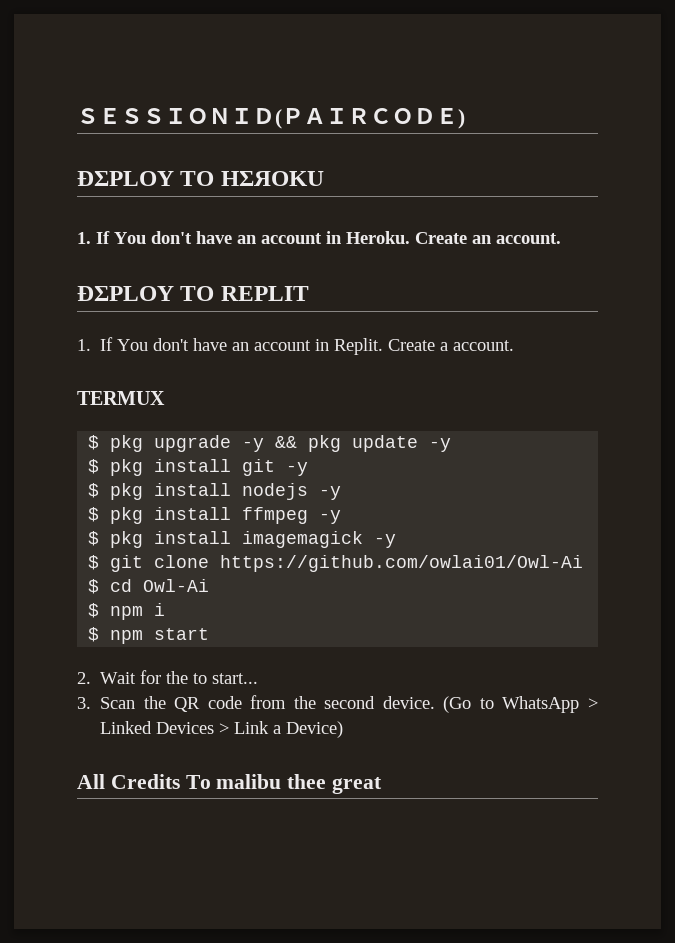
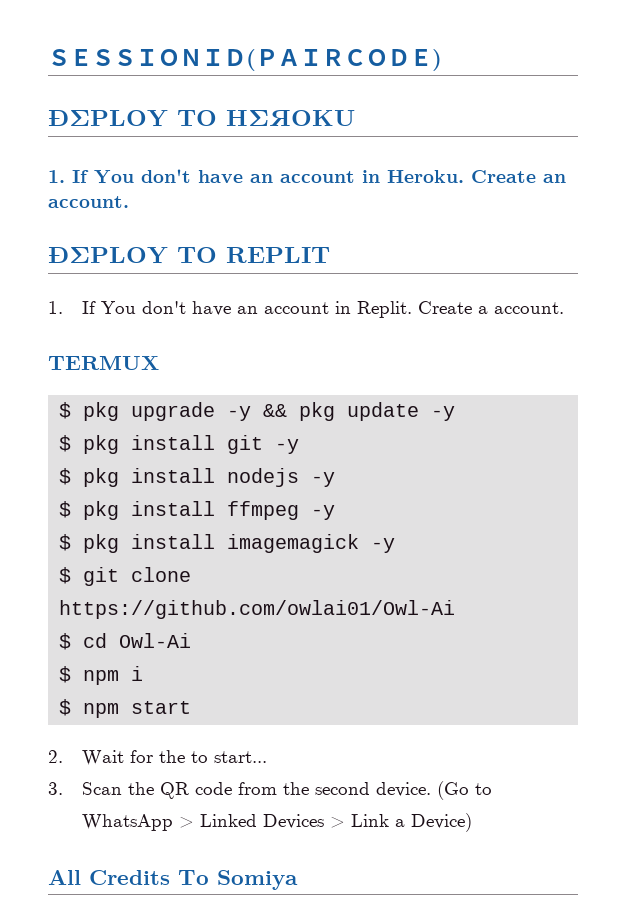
- All Credits To malibu thee great
+ All Credits To Somiya

